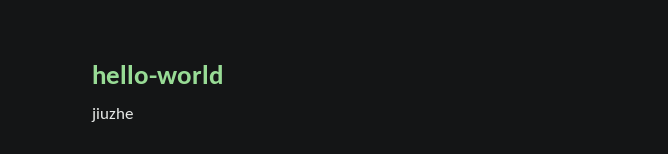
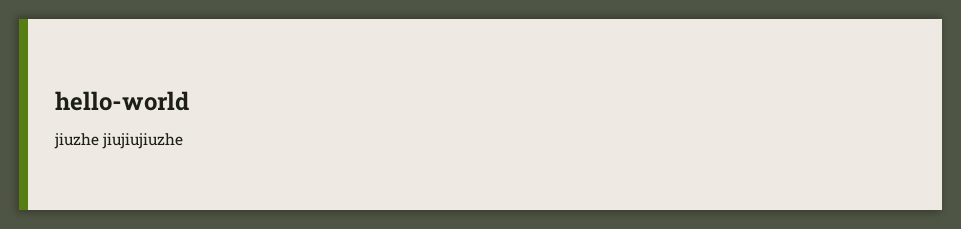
- jiuzhe
+ jiuzhe jiujiujiuzhe

